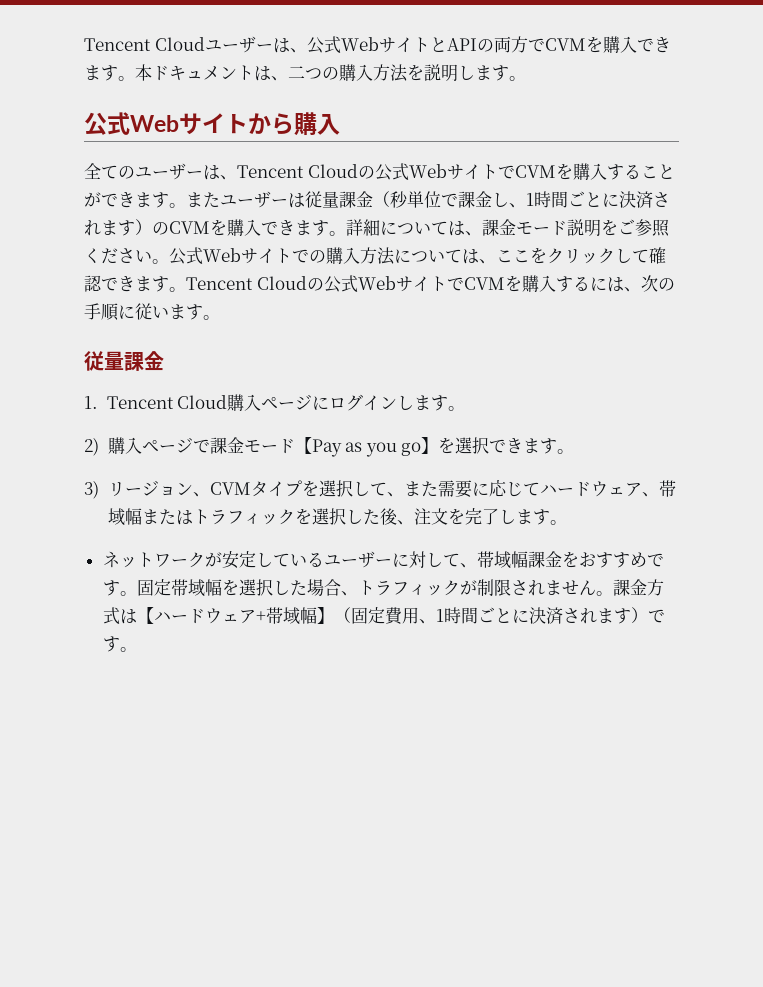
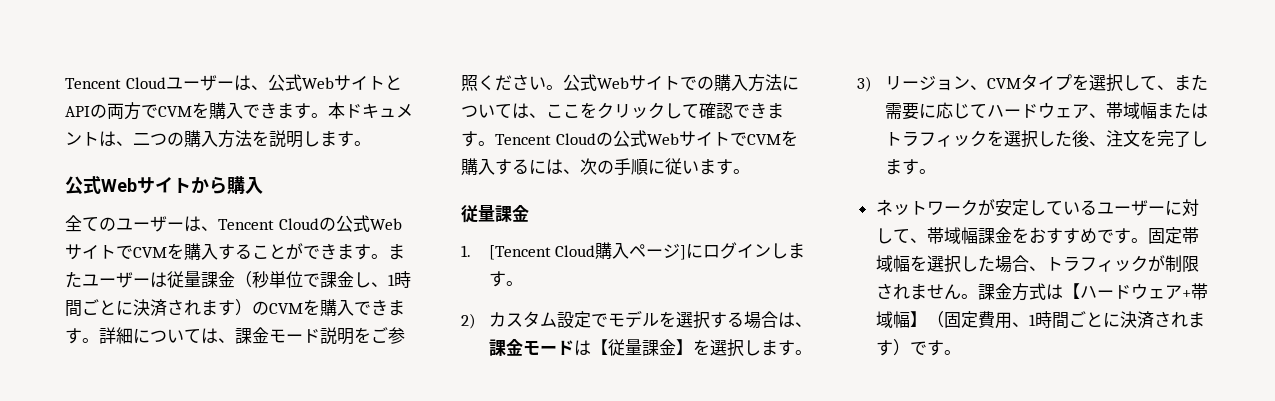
- 1. Tencent Cloud購入ページにログインします。
+ 1. [Tencent Cloud購入ページ]にログインします。
- 2)購入ページで課金モード【Pay as you go】を選択できます。
+ 2)カスタム設定でモデルを選択する場合は、課金モードは【従量課金】を選択します。

